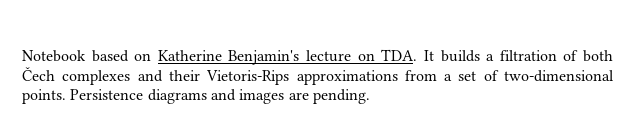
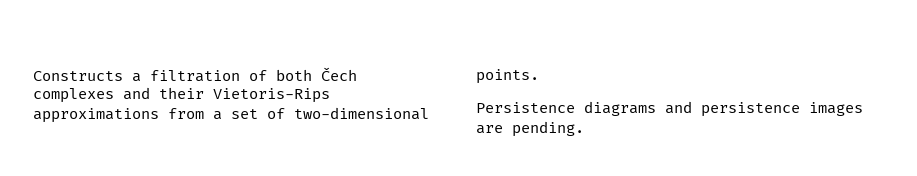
- Notebook based on Katherine Benjamin's lecture on TDA. It builds a filtration of both Čech complexes and their Vietoris-Rips approximations from a set of two-dimensional points. Persistence diagrams and images are pending.
+ Constructs a filtration of both Čech complexes and their Vietoris-Rips approximations from a set of two-dimensional points.
+ Persistence diagrams and persistence images are pending.

